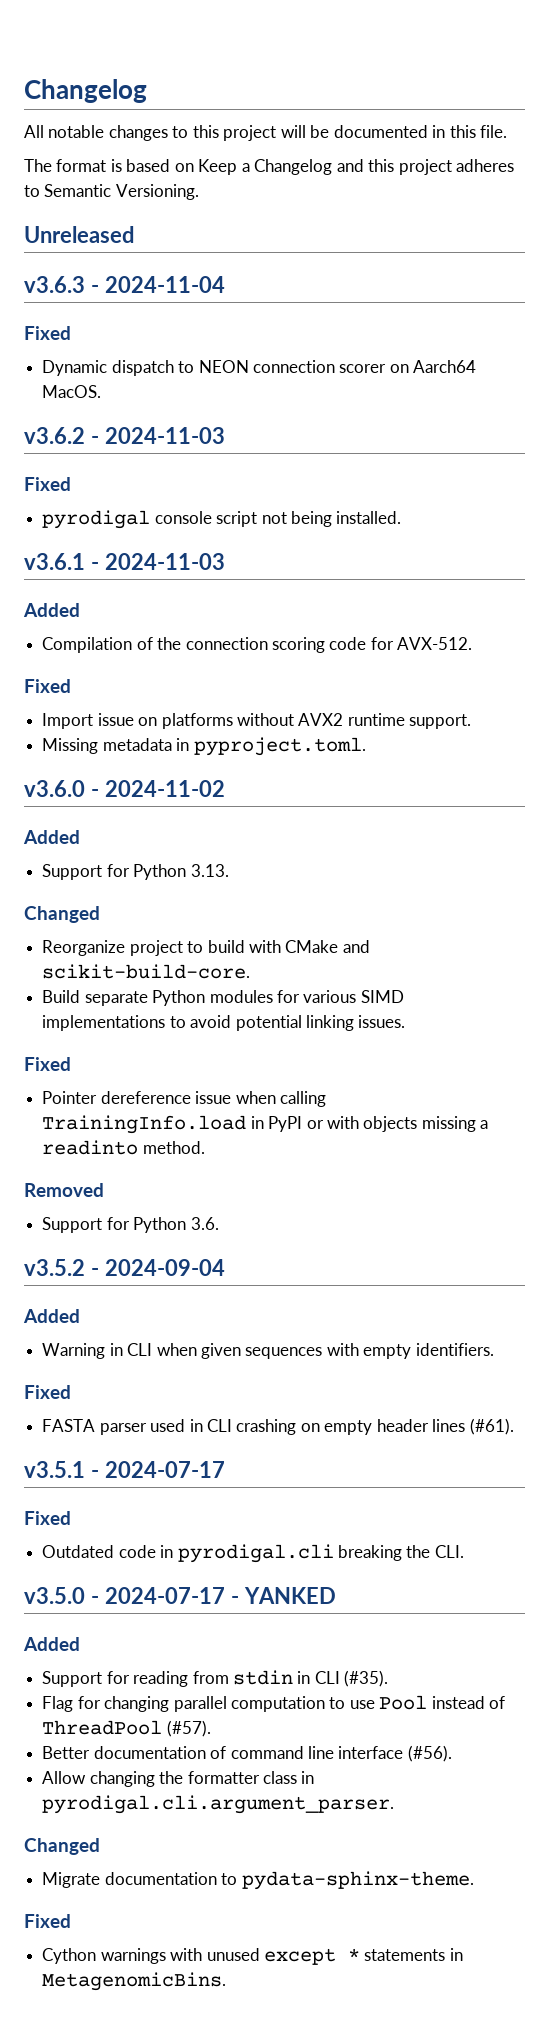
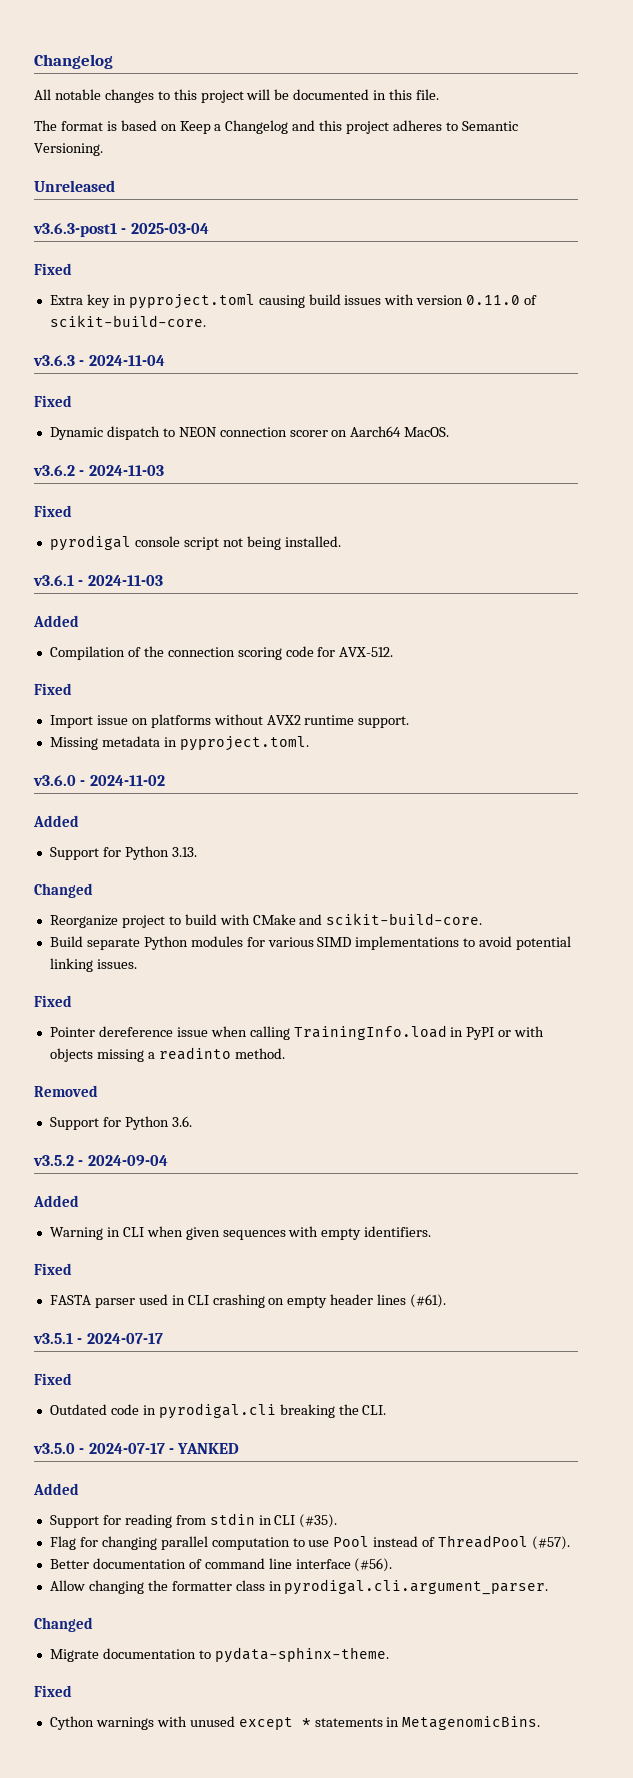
+ v3.6.3-post1 - 2025-03-04
+ Fixed
+ Extra key in pyproject.toml causing build issues with version 0.11.0 of scikit-build-core.

